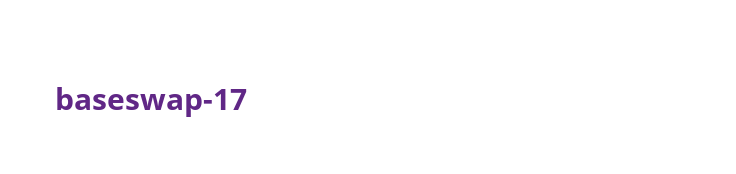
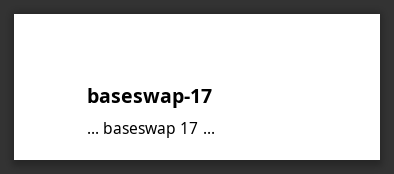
+ ... baseswap 17 ...

